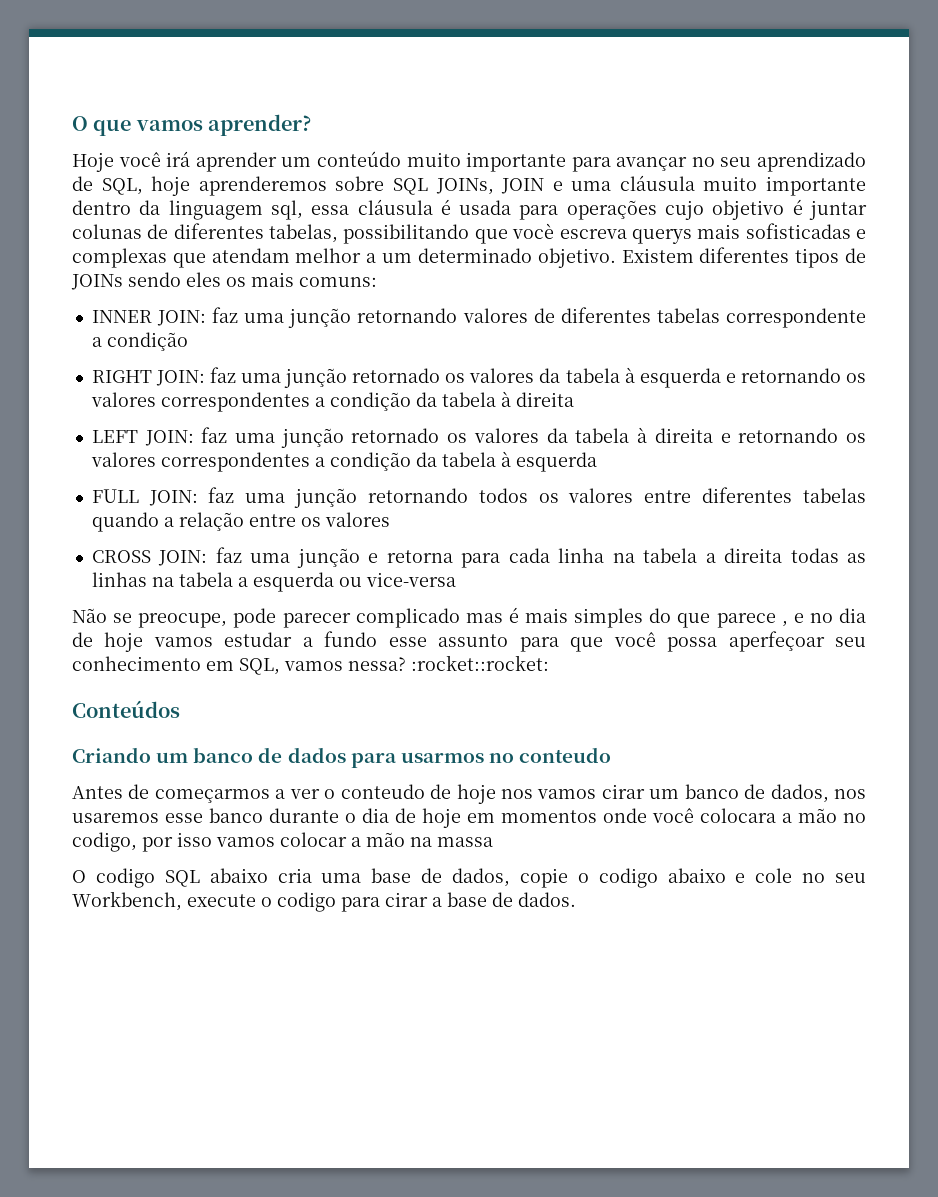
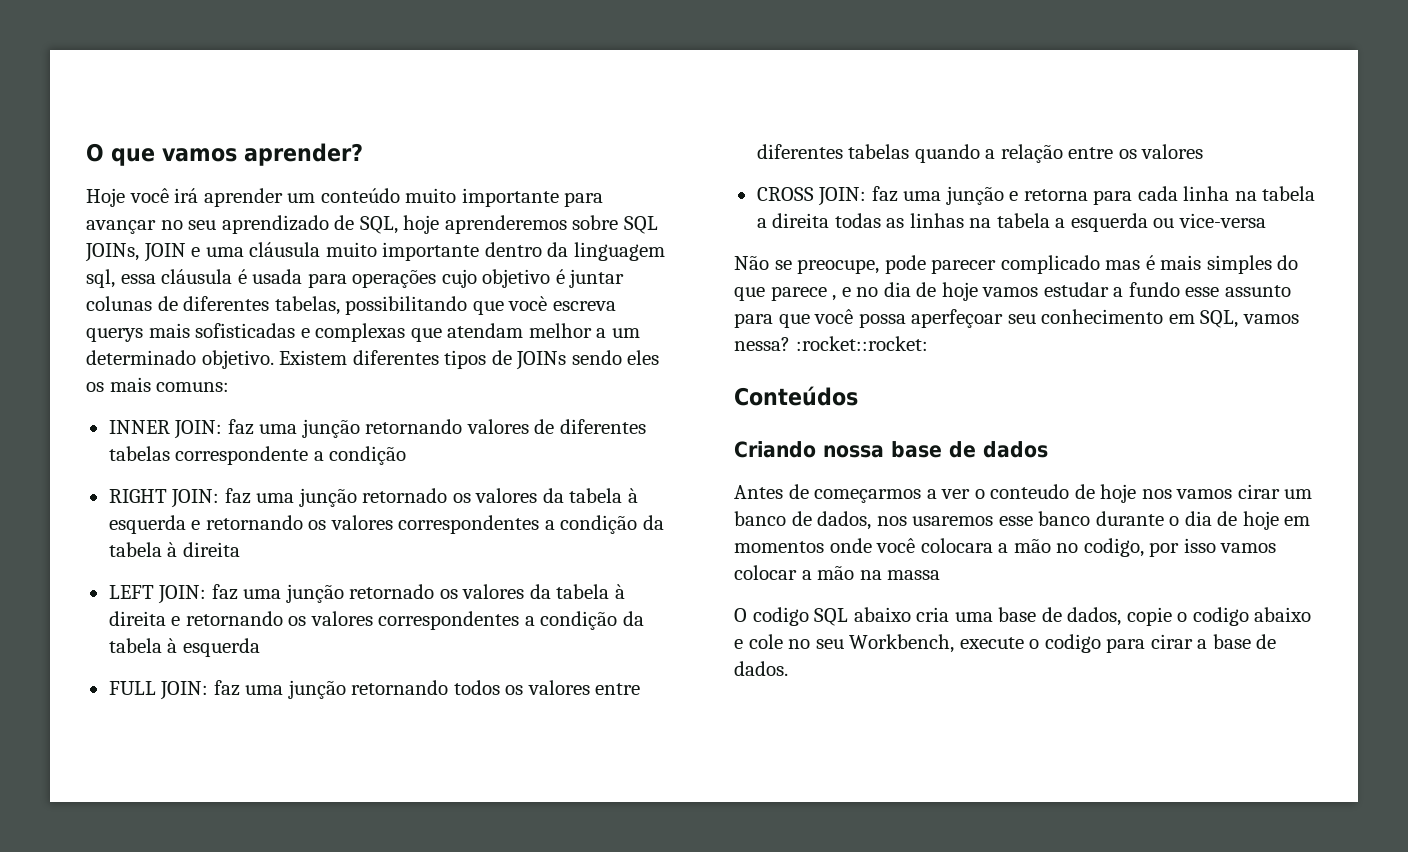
- Criando um banco de dados para usarmos no conteudo
+ Criando nossa base de dados

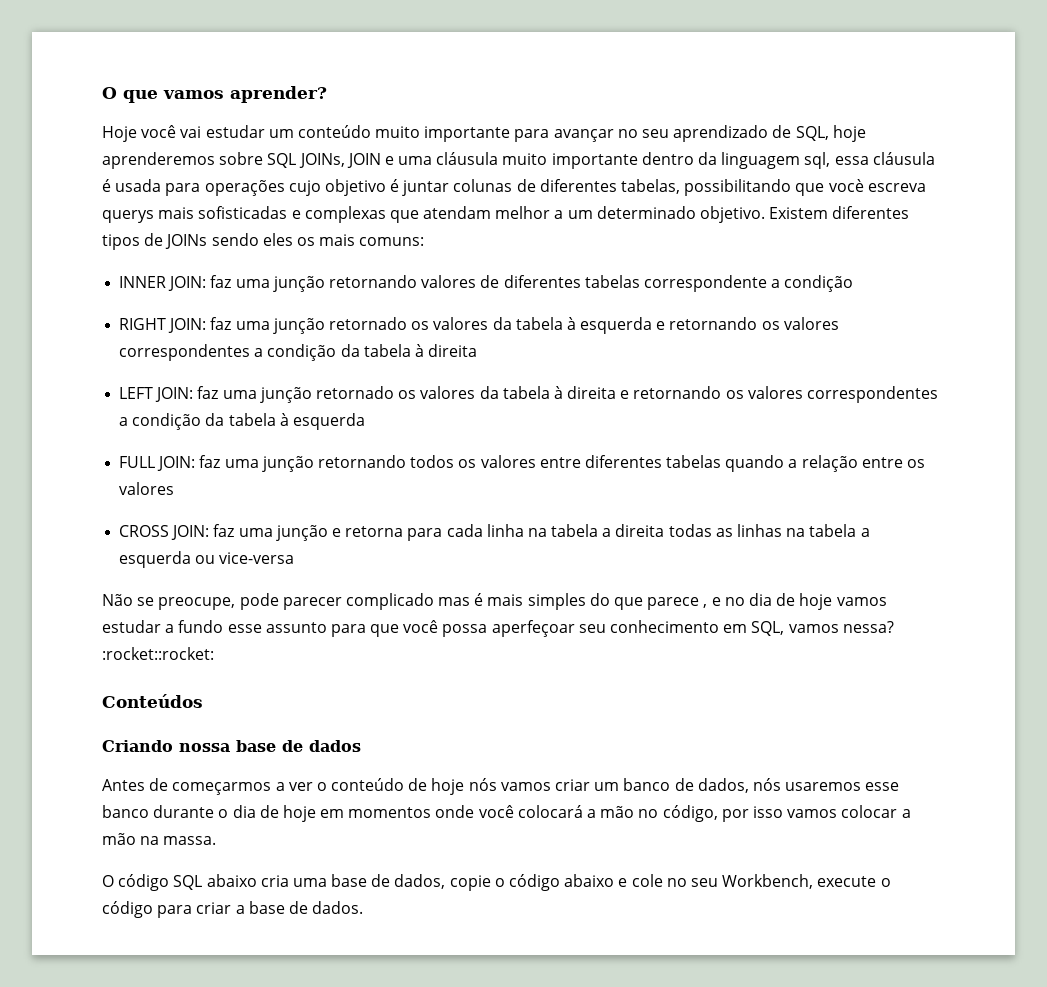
- Hoje você irá aprender um conteúdo muito importante para avançar no seu aprendizado de SQL, hoje aprenderemos sobre SQL JOINs, JOIN e uma cláusula muito importante dentro da linguagem sql, essa cláusula é usada para operações cujo objetivo é juntar colunas de diferentes tabelas, possibilitando que vocè escreva querys mais sofisticadas e complexas que atendam melhor a um determinado objetivo.
+ Hoje você vai estudar um conteúdo muito importante para avançar no seu aprendizado de SQL, hoje aprenderemos sobre SQL JOINs, JOIN e uma cláusula muito importante dentro da linguagem sql, essa cláusula é usada para operações cujo objetivo é juntar colunas de diferentes tabelas, possibilitando que vocè escreva querys mais sofisticadas e complexas que atendam melhor a um determinado objetivo.
- Antes de começarmos a ver o conteudo de hoje nos vamos cirar um banco de dados, nos usaremos esse banco durante o dia de hoje em momentos onde você colocara a mão no codigo, por isso vamos colocar a mão na massa
- O codigo SQL abaixo cria uma base de dados, copie o codigo abaixo e cole no seu Workbench, execute o codigo para cirar a base de dados.
+ Antes de começarmos a ver o conteúdo de hoje nós vamos criar um banco de dados, nós usaremos esse banco durante o dia de hoje em momentos onde você colocará a mão no código, por isso vamos colocar a mão na massa.
+ O código SQL abaixo cria uma base de dados, copie o código abaixo e cole no seu Workbench, execute o código para criar a base de dados.

